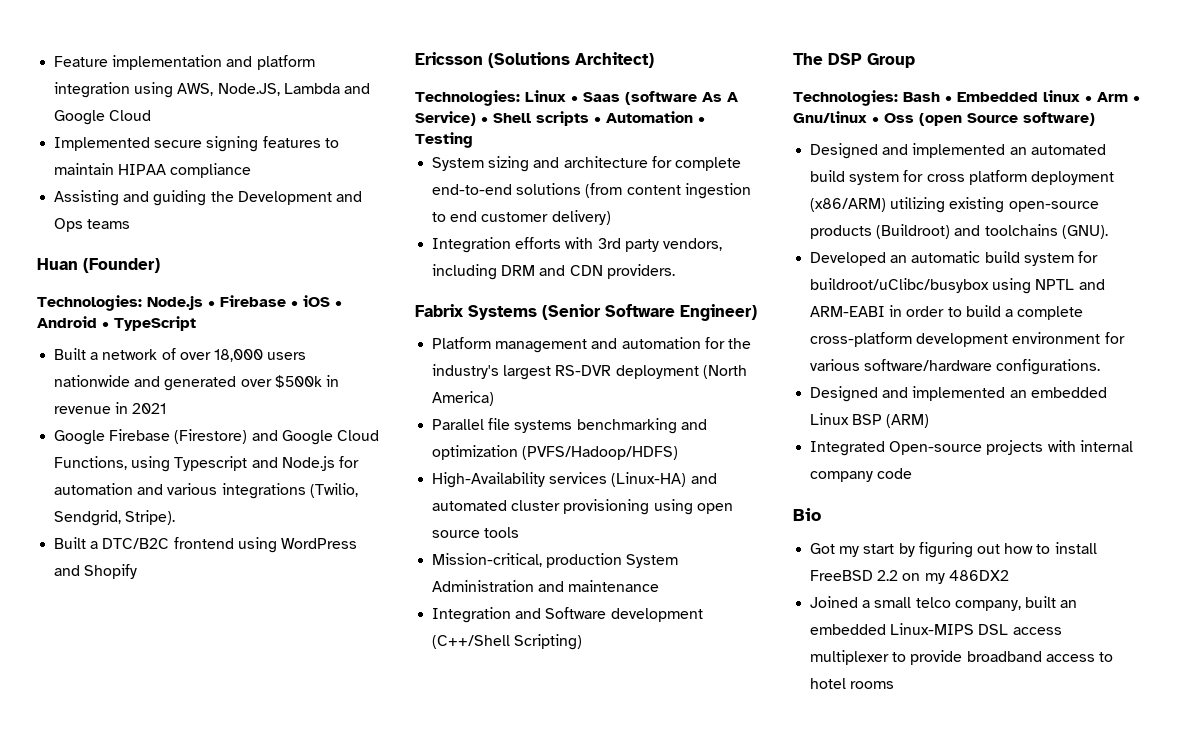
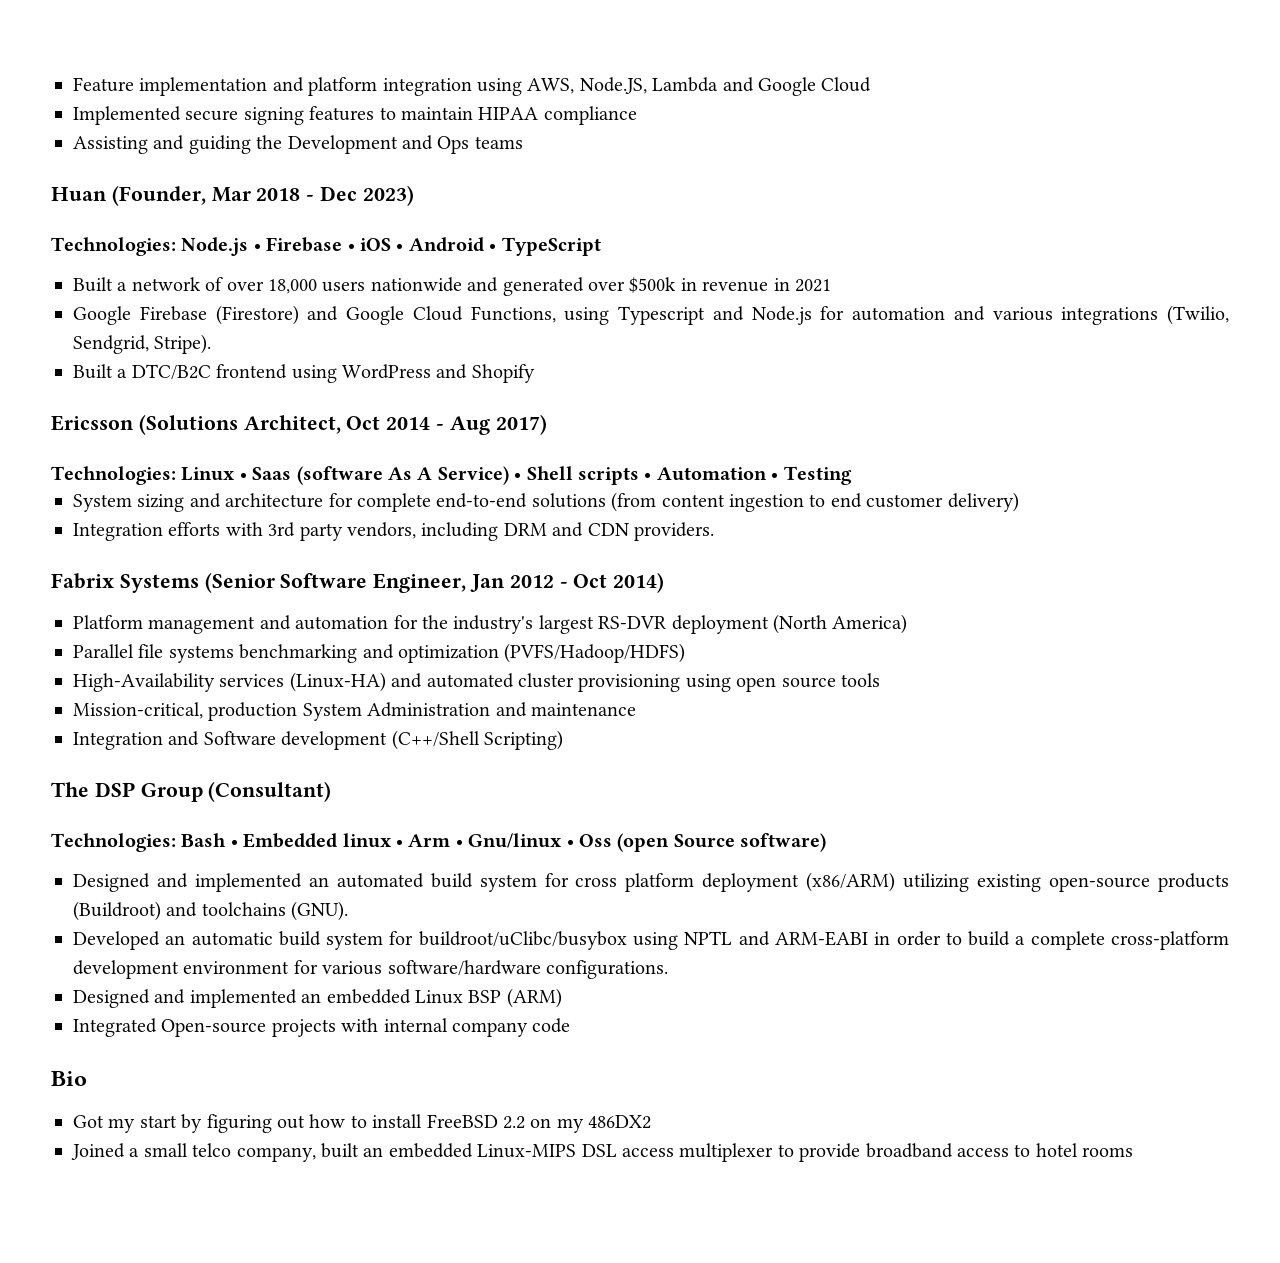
- Huan (Founder)
+ Huan (Founder, Mar 2018 - Dec 2023)
- Ericsson (Solutions Architect)
+ Ericsson (Solutions Architect, Oct 2014 - Aug 2017)
- Fabrix Systems (Senior Software Engineer)
+ Fabrix Systems (Senior Software Engineer, Jan 2012 - Oct 2014)
- The DSP Group
+ The DSP Group (Consultant)

